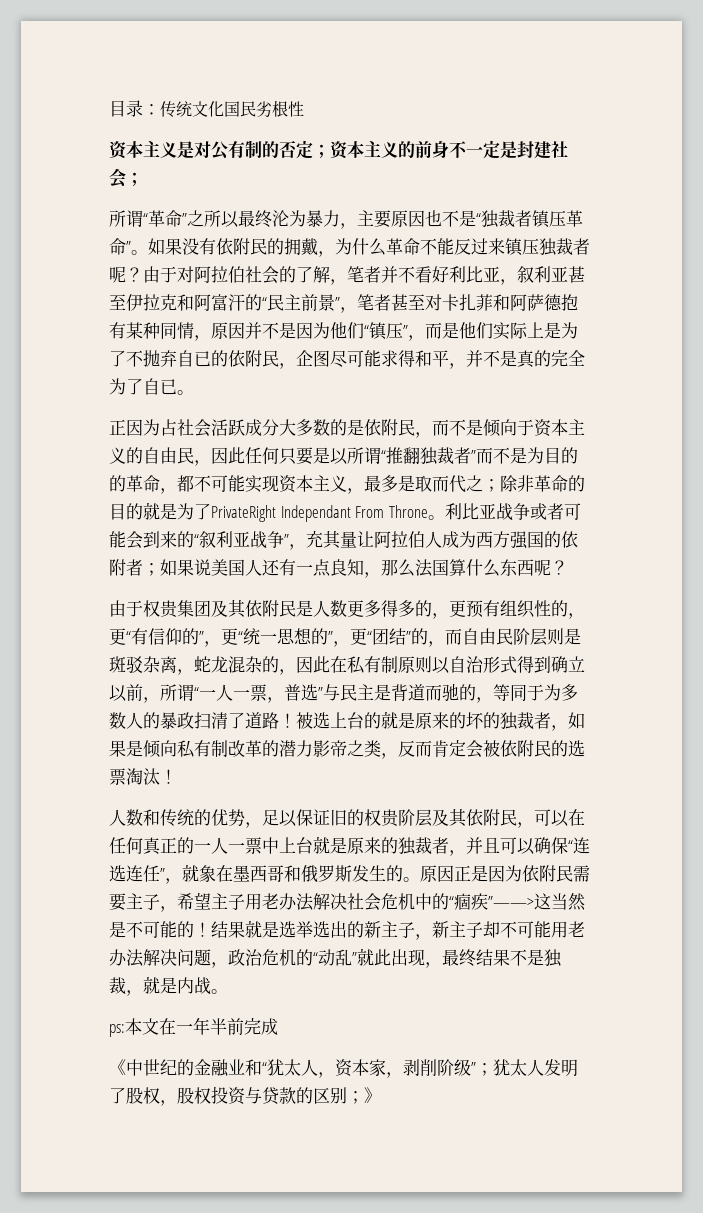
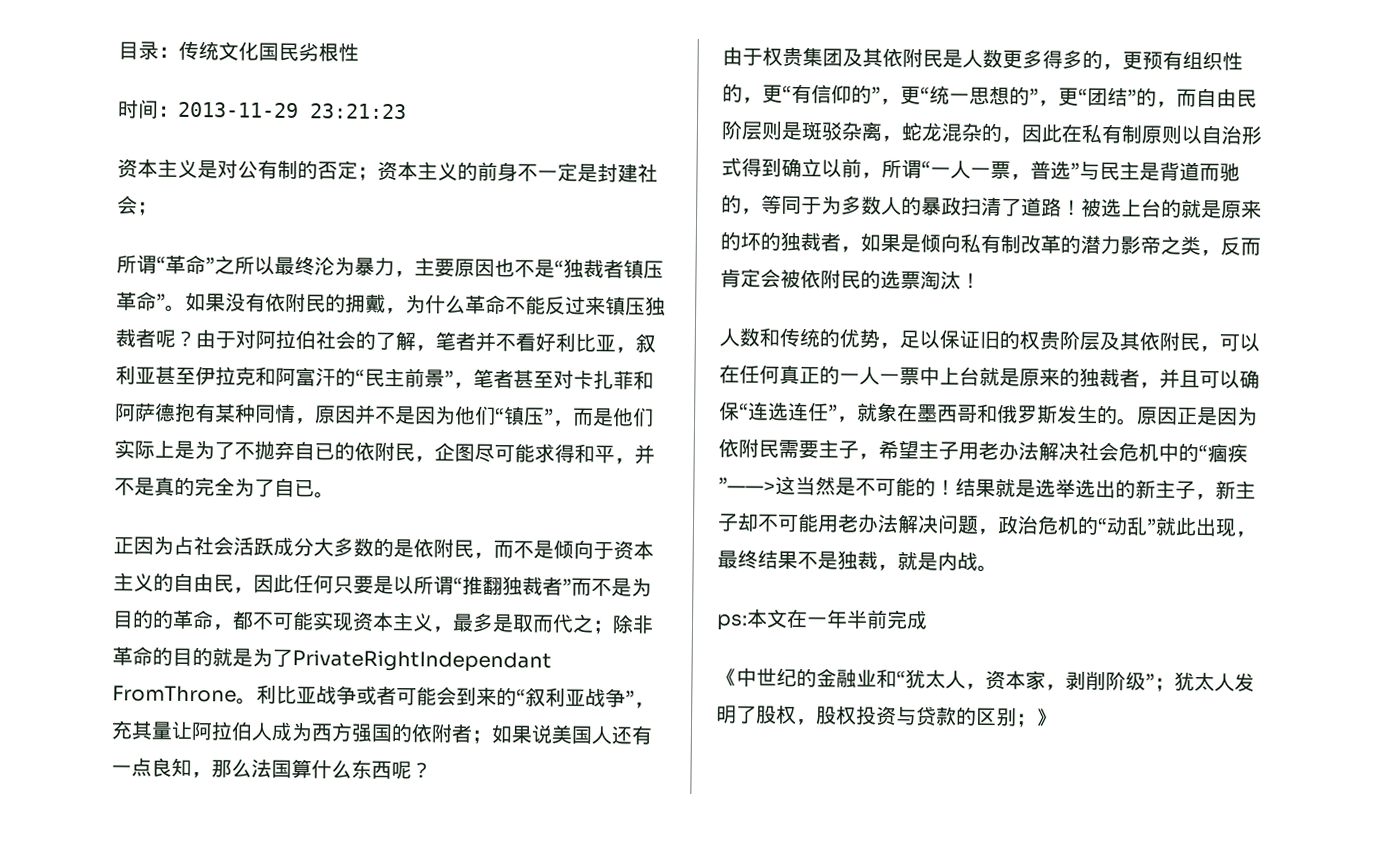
+ 时间：2013-11-29 23:21:23
- 正因为占社会活跃成分大多数的是依附民，而不是倾向于资本主义的自由民，因此任何只要是以所谓“推翻独裁者”而不是为目的的革命，都不可能实现资本主义，最多是取而代之；除非革命的目的就是为了PrivateRight Independant From Throne。
+ 正因为占社会活跃成分大多数的是依附民，而不是倾向于资本主义的自由民，因此任何只要是以所谓“推翻独裁者”而不是为目的的革命，都不可能实现资本主义，最多是取而代之；除非革命的目的就是为了PrivateRightIndependant FromThrone。

